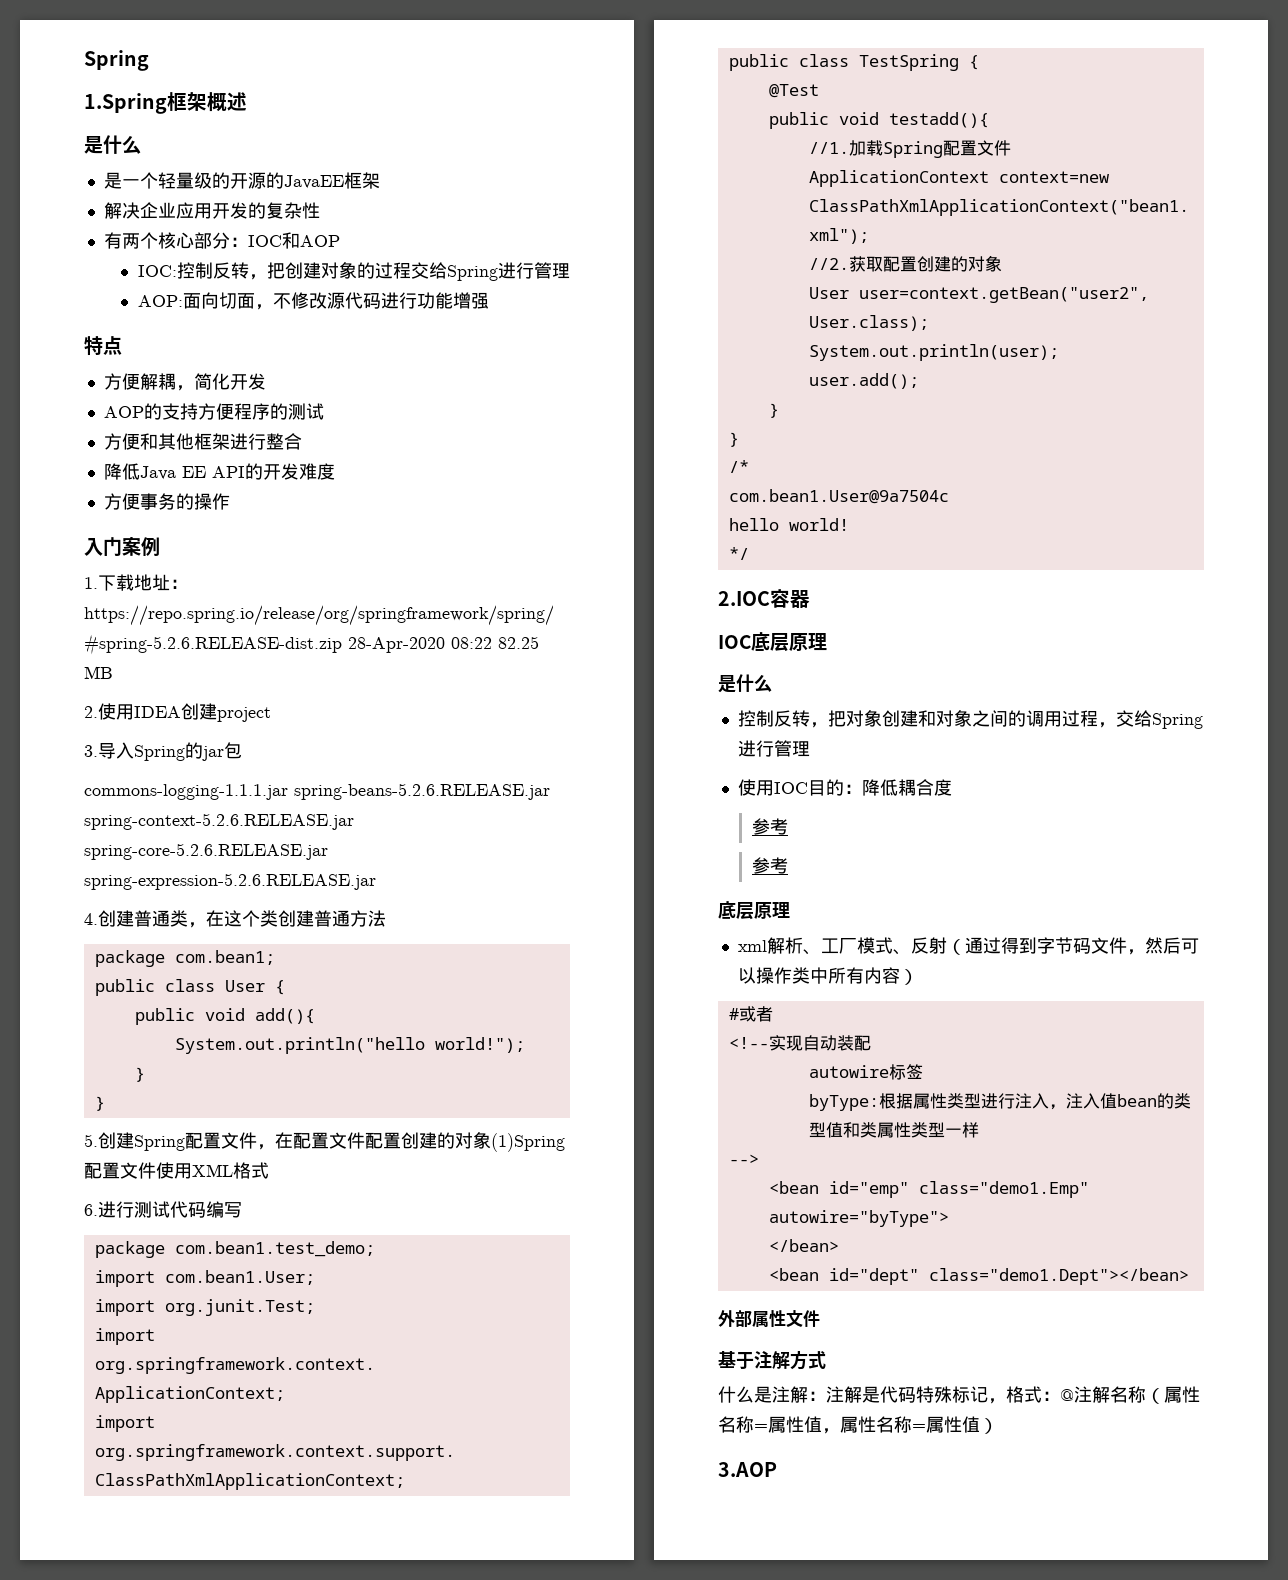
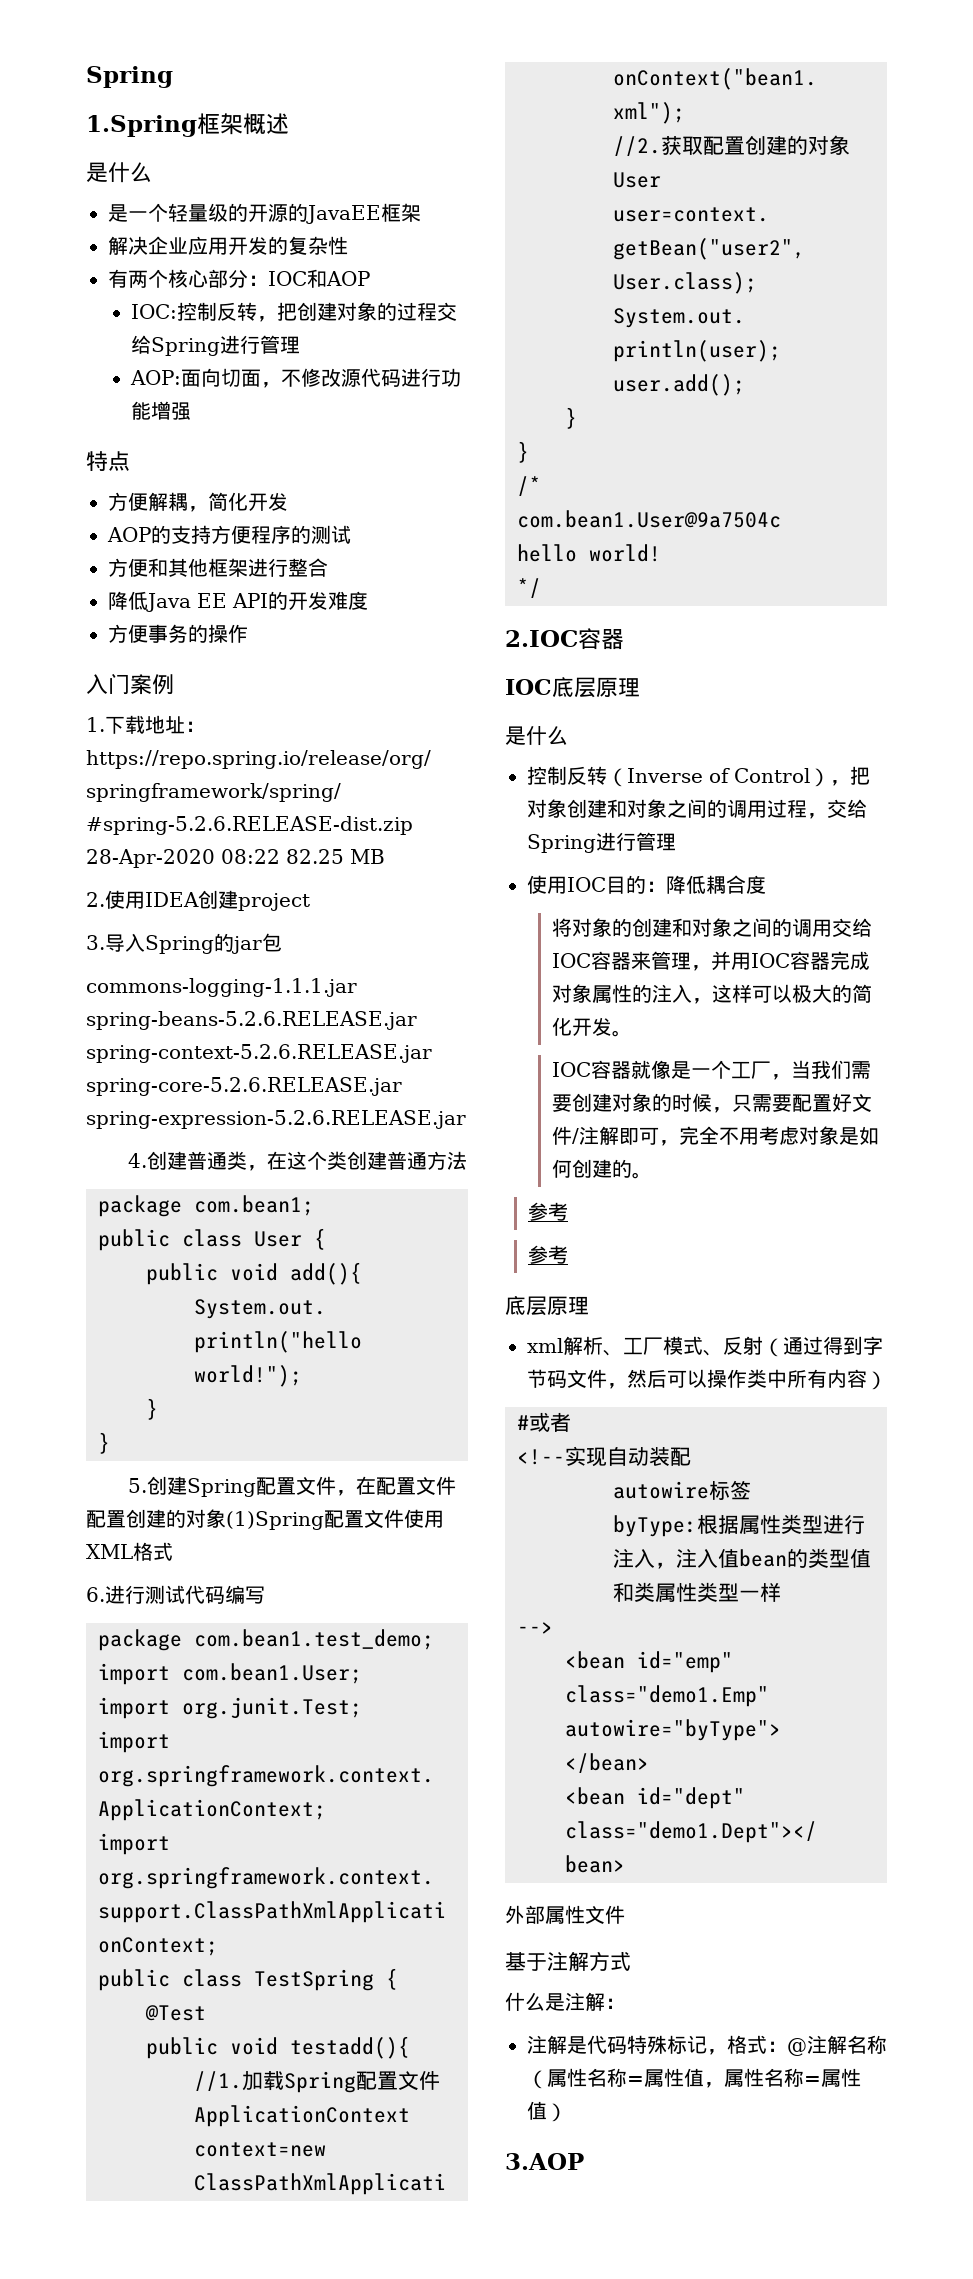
- 控制反转，把对象创建和对象之间的调用过程，交给Spring进行管理
+ 控制反转（Inverse of Control），把对象创建和对象之间的调用过程，交给Spring进行管理
+ 将对象的创建和对象之间的调用交给IOC容器来管理，并用IOC容器完成对象属性的注入，这样可以极大的简化开发。
+ IOC容器就像是一个工厂，当我们需要创建对象的时候，只需要配置好文件/注解即可，完全不用考虑对象是如何创建的。
- 什么是注解：注解是代码特殊标记，格式：@注解名称（属性名称=属性值，属性名称=属性值）
+ 什么是注解：
+ 注解是代码特殊标记，格式：@注解名称（属性名称=属性值，属性名称=属性值）

